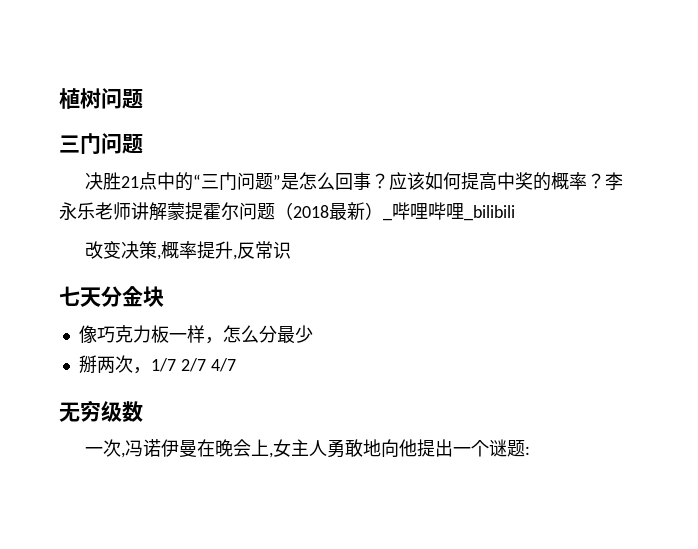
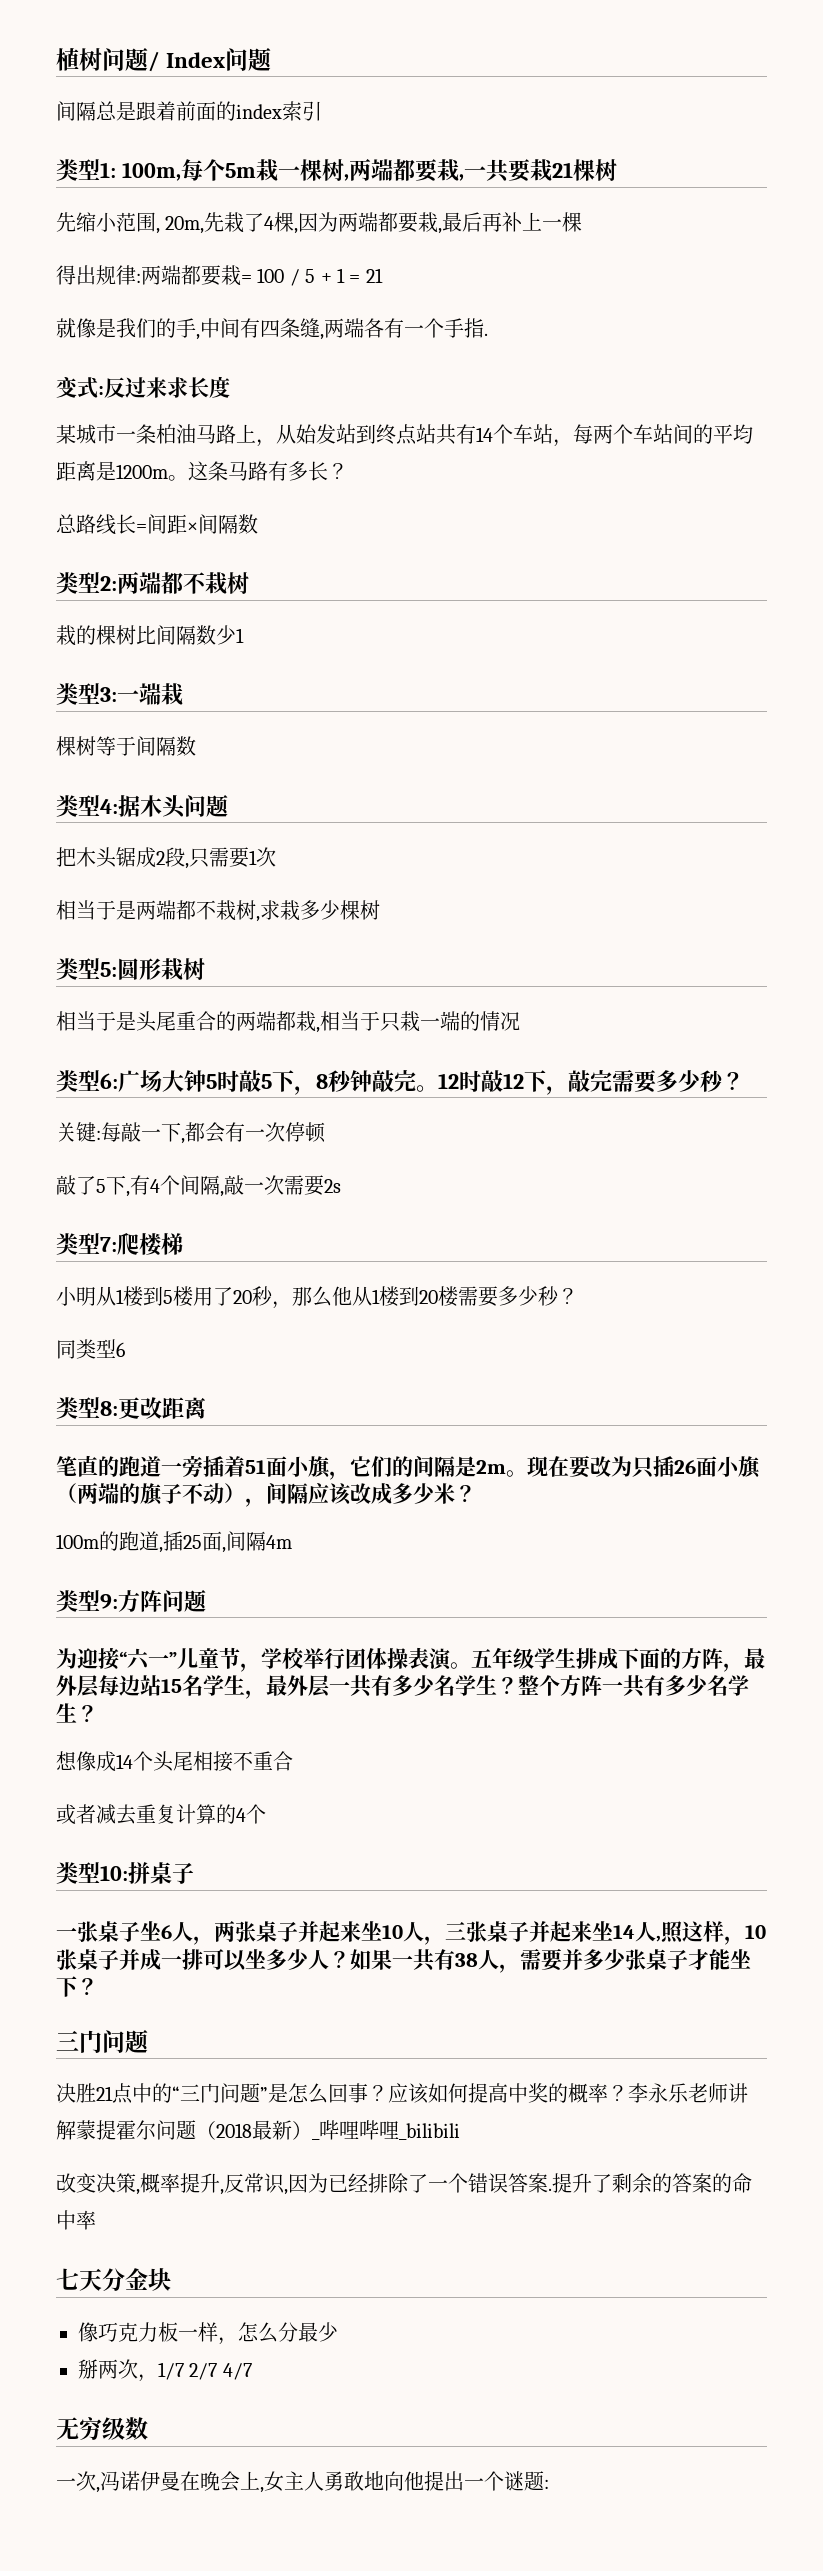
- 植树问题
+ 植树问题/ Index问题
+ 间隔总是跟着前面的index索引
+ 类型1: 100m,每个5m栽一棵树,两端都要栽,一共要栽21棵树
+ 先缩小范围, 20m,先栽了4棵,因为两端都要栽,最后再补上一棵
+ 得出规律:两端都要栽= 100 / 5 + 1 = 21
+ 就像是我们的手,中间有四条缝,两端各有一个手指.
+ 变式:反过来求长度
+ 某城市一条柏油马路上，从始发站到终点站共有14个车站，每两个车站间的平均距离是1200m。这条马路有多长？
+ 总路线长=间距×间隔数
+ 类型2:两端都不栽树
+ 栽的棵树比间隔数少1
+ 类型3:一端栽
+ 棵树等于间隔数
+ 类型4:据木头问题
+ 把木头锯成2段,只需要1次
+ 相当于是两端都不栽树,求栽多少棵树
+ 类型5:圆形栽树
+ 相当于是头尾重合的两端都栽,相当于只栽一端的情况
+ 类型6:广场大钟5时敲5下，8秒钟敲完。12时敲12下，敲完需要多少秒？
+ 关键:每敲一下,都会有一次停顿
+ 敲了5下,有4个间隔,敲一次需要2s
+ 类型7:爬楼梯
+ 小明从1楼到5楼用了20秒，那么他从1楼到20楼需要多少秒？
+ 同类型6
+ 类型8:更改距离
+ 笔直的跑道一旁插着51面小旗，它们的间隔是2m。现在要改为只插26面小旗（两端的旗子不动），间隔应该改成多少米？
+ 100m的跑道,插25面,间隔4m
+ 类型9:方阵问题
+ 为迎接“六一”儿童节，学校举行团体操表演。五年级学生排成下面的方阵，最外层每边站15名学生，最外层一共有多少名学生？整个方阵一共有多少名学生？
+ 想像成14个头尾相接不重合
+ 或者减去重复计算的4个
+ 类型10:拼桌子
+ 一张桌子坐6人，两张桌子并起来坐10人，三张桌子并起来坐14人,照这样，10张桌子并成一排可以坐多少人？如果一共有38人，需要并多少张桌子才能坐下？
- 改变决策,概率提升,反常识
+ 改变决策,概率提升,反常识,因为已经排除了一个错误答案.提升了剩余的答案的命中率

